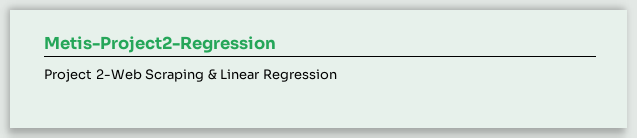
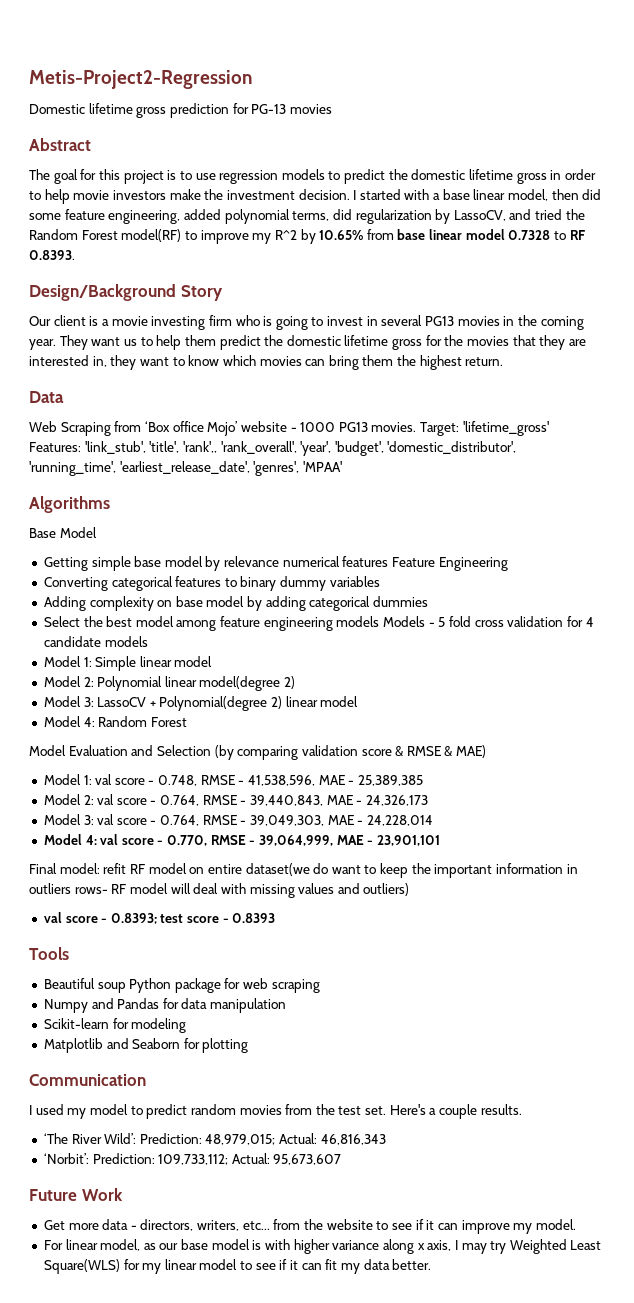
- Project 2-Web Scraping & Linear Regression
+ Domestic lifetime gross prediction for PG-13 movies
+ Abstract
+ The goal for this project is to use regression models to predict the domestic lifetime gross in order to help movie investors make the investment decision. I started with a base linear model, then did some feature engineering, added polynomial terms, did regularization by LassoCV, and tried the Random Forest model(RF) to improve my R^2 by 10.65% from base linear model 0.7328 to RF 0.8393.
+ Design/Background Story
+ Our client is a movie investing firm who is going to invest in several PG13 movies in the coming year. They want us to help them predict the domestic lifetime gross for the movies that they are interested in, they want to know which movies can bring them the highest return.
+ Data
+ Web Scraping from ‘Box office Mojo’ website - 1000 PG13 movies. Target: 'lifetime_gross' Features: 'link_stub', 'title', 'rank',, 'rank_overall', 'year', 'budget', 'domestic_distributor', 'running_time', 'earliest_release_date', 'genres', 'MPAA'
+ Algorithms
+ Base Model
+ Getting simple base model by relevance numerical features Feature Engineering
+ Converting categorical features to binary dummy variables
+ Adding complexity on base model by adding categorical dummies
+ Select the best model among feature engineering models Models - 5 fold cross validation for 4 candidate models
+ Model 1: Simple linear model
+ Model 2: Polynomial linear model(degree 2)
+ Model 3: LassoCV + Polynomial(degree 2) linear model
+ Model 4: Random Forest
+ Model Evaluation and Selection (by comparing validation score & RMSE & MAE)
+ Model 1: val score - 0.748, RMSE - 41,538,596, MAE - 25,389,385
+ Model 2: val score - 0.764, RMSE - 39,440,843, MAE - 24,326,173
+ Model 3: val score - 0.764, RMSE - 39,049,303, MAE - 24,228,014
+ Model 4: val score - 0.770, RMSE - 39,064,999, MAE - 23,901,101
+ Final model: refit RF model on entire dataset(we do want to keep the important information in outliers rows- RF model will deal with missing values and outliers)
+ val score - 0.8393; test score - 0.8393
+ Tools
+ Beautiful soup Python package for web scraping
+ Numpy and Pandas for data manipulation
+ Scikit-learn for modeling
+ Matplotlib and Seaborn for plotting
+ Communication
+ I used my model to predict random movies from the test set. Here's a couple results.
+ ‘The River Wild’: Prediction: 48,979,015; Actual: 46,816,343
+ ‘Norbit’: Prediction: 109,733,112; Actual: 95,673,607
+ Future Work
+ Get more data - directors, writers, etc... from the website to see if it can improve my model.
+ For linear model, as our base model is with higher variance along x axis, I may try Weighted Least Square(WLS) for my linear model to see if it can fit my data better.

